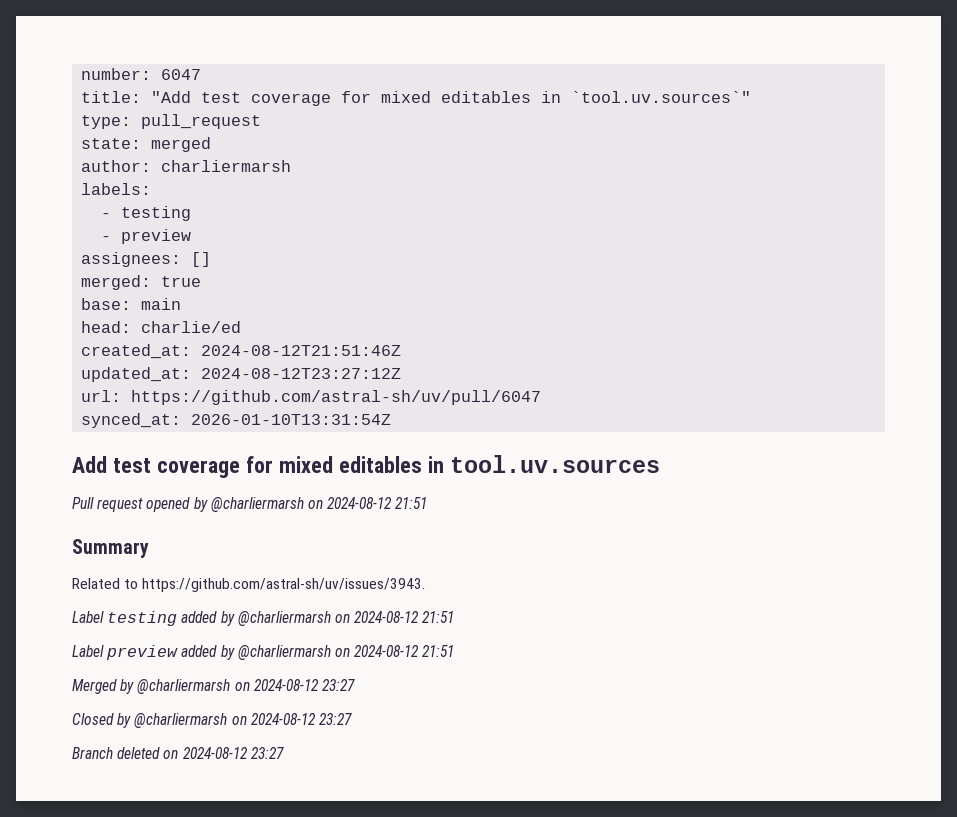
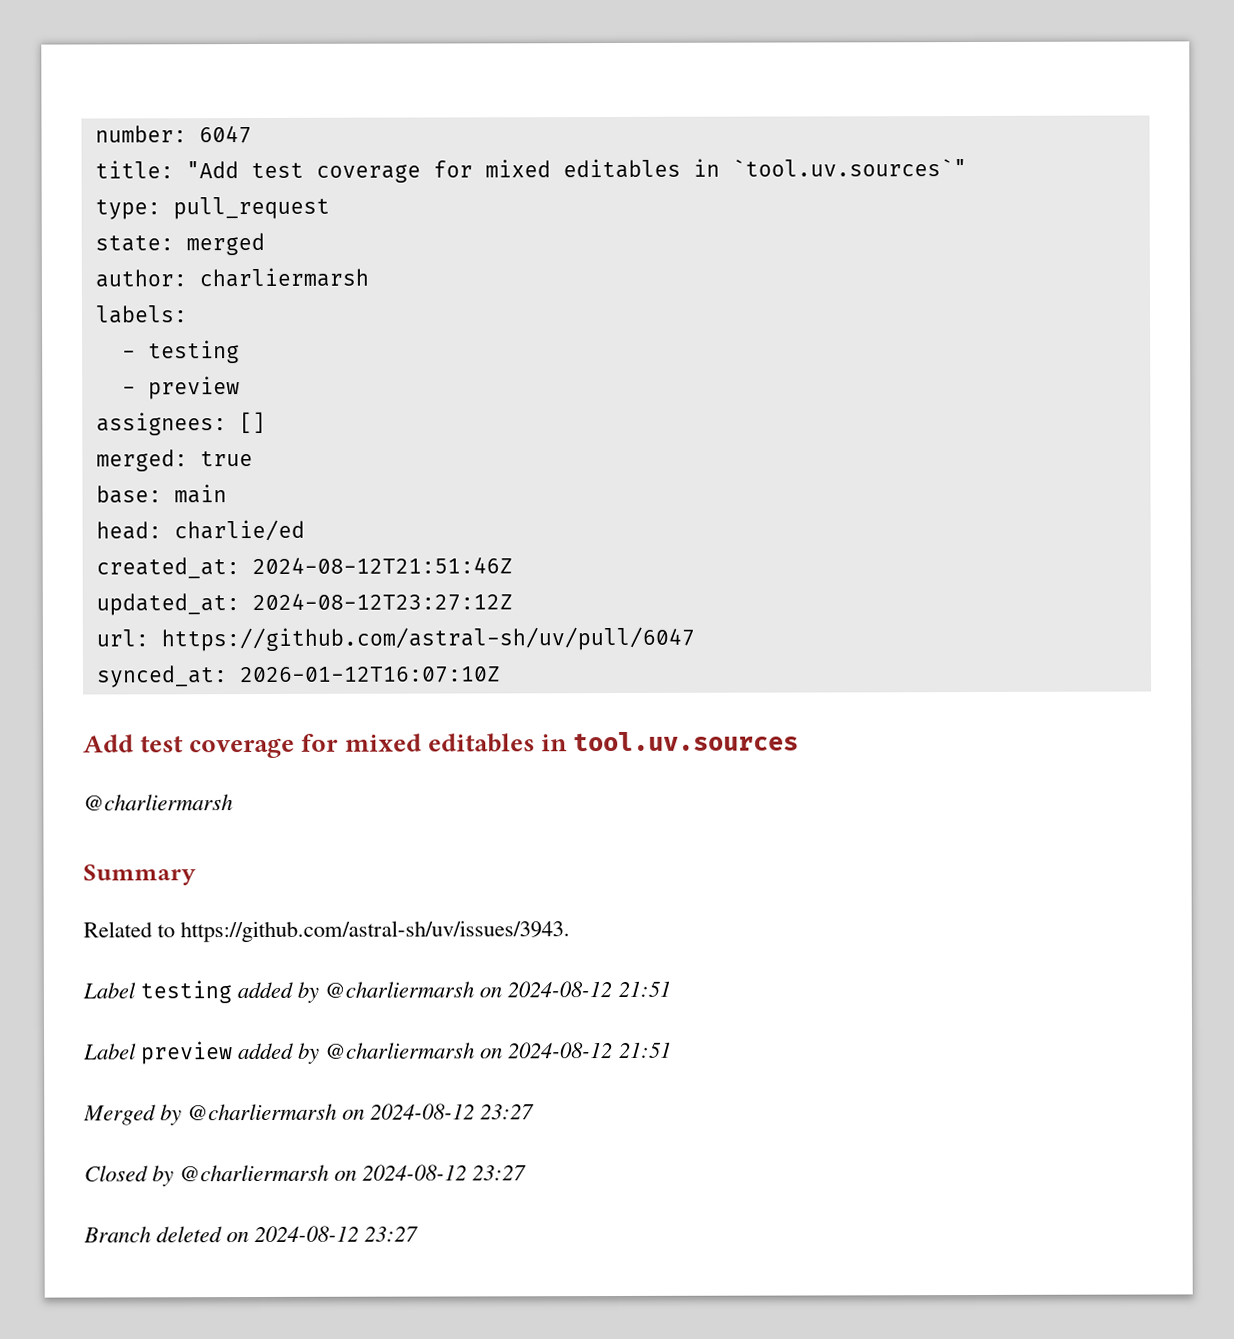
- synced_at: 2026-01-10T13:31:54Z
+ synced_at: 2026-01-12T16:07:10Z
  Add test coverage for mixed editables in tool.uv.sources
- Pull request opened by @charliermarsh on 2024-08-12 21:51
+ @charliermarsh

